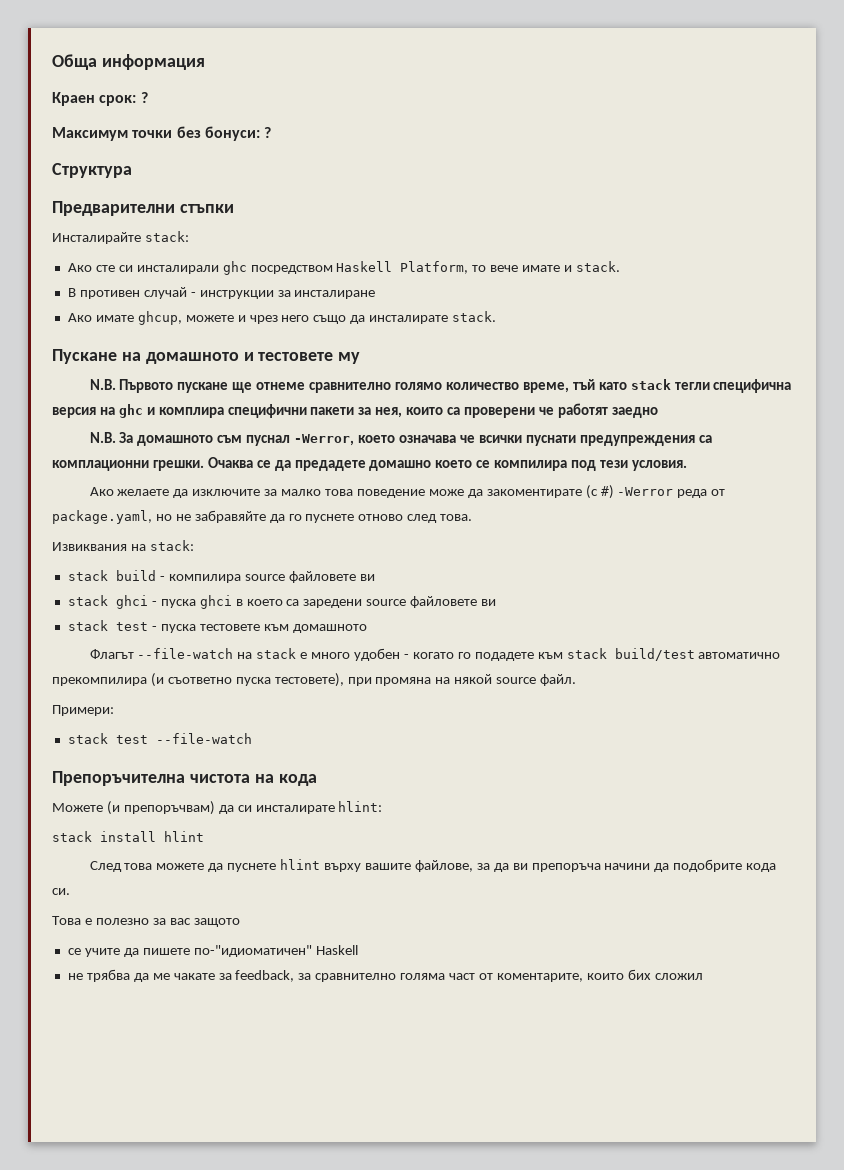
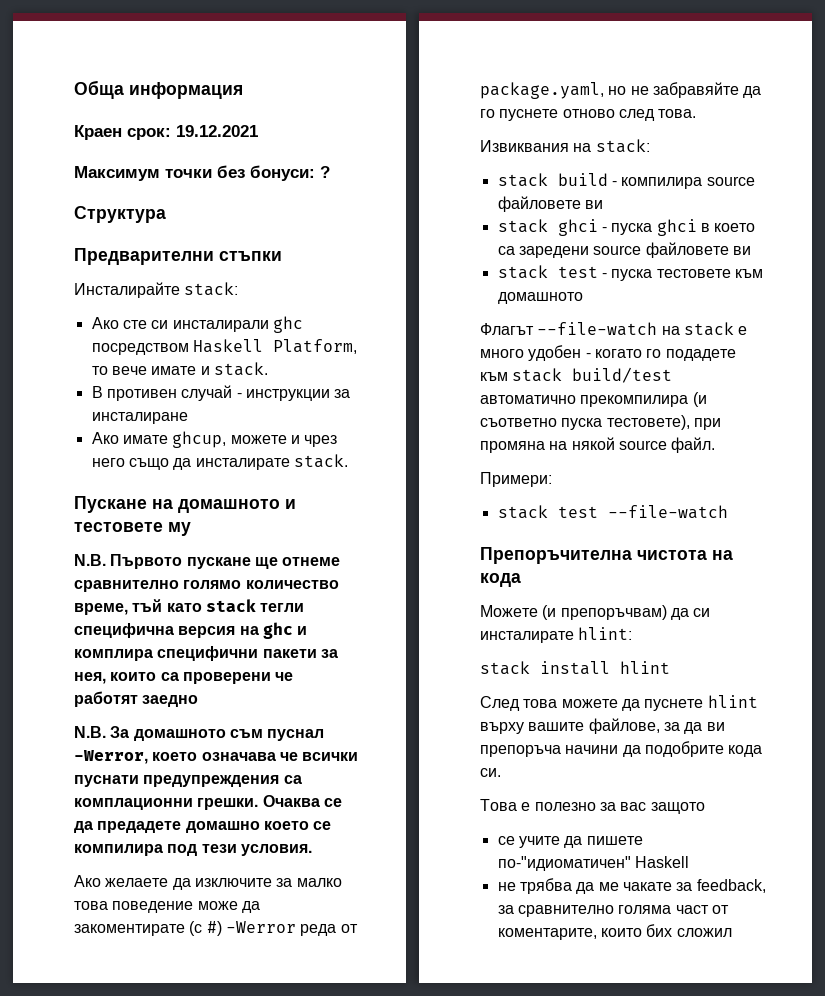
- Краен срок: ?
+ Краен срок: 19.12.2021

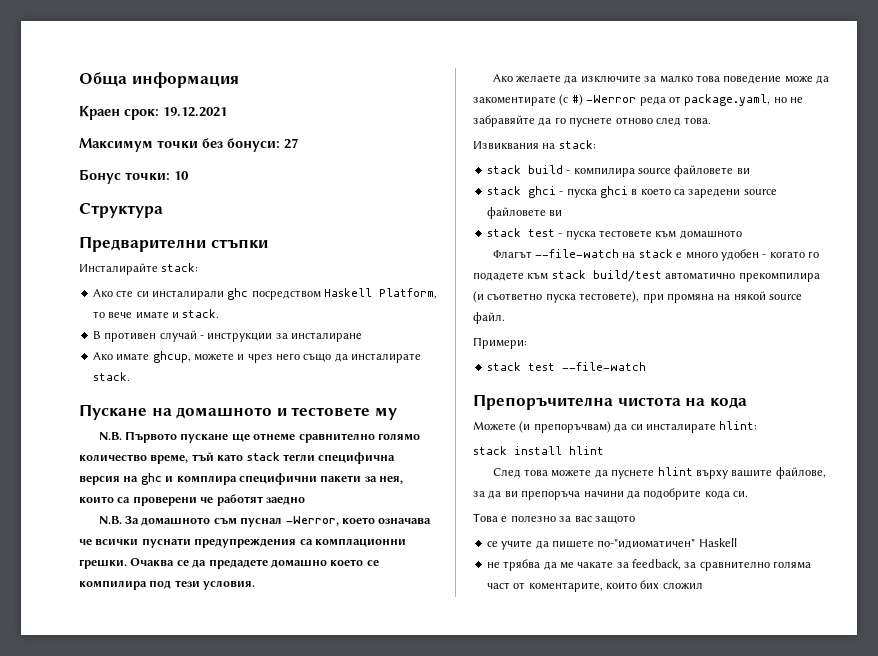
- Максимум точки без бонуси: ?
+ Максимум точки без бонуси: 27
+ Бонус точки: 10

